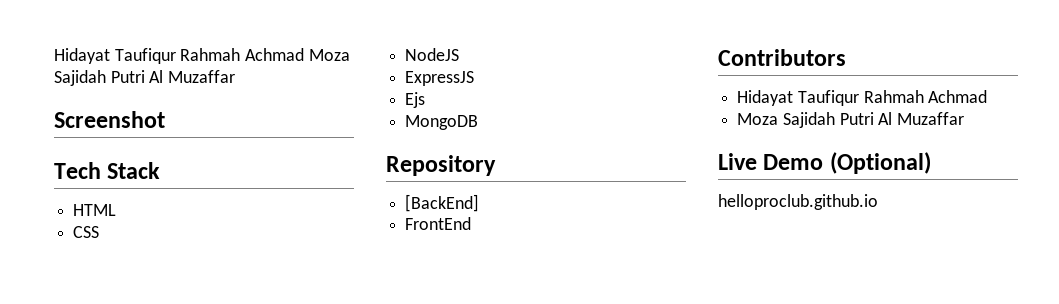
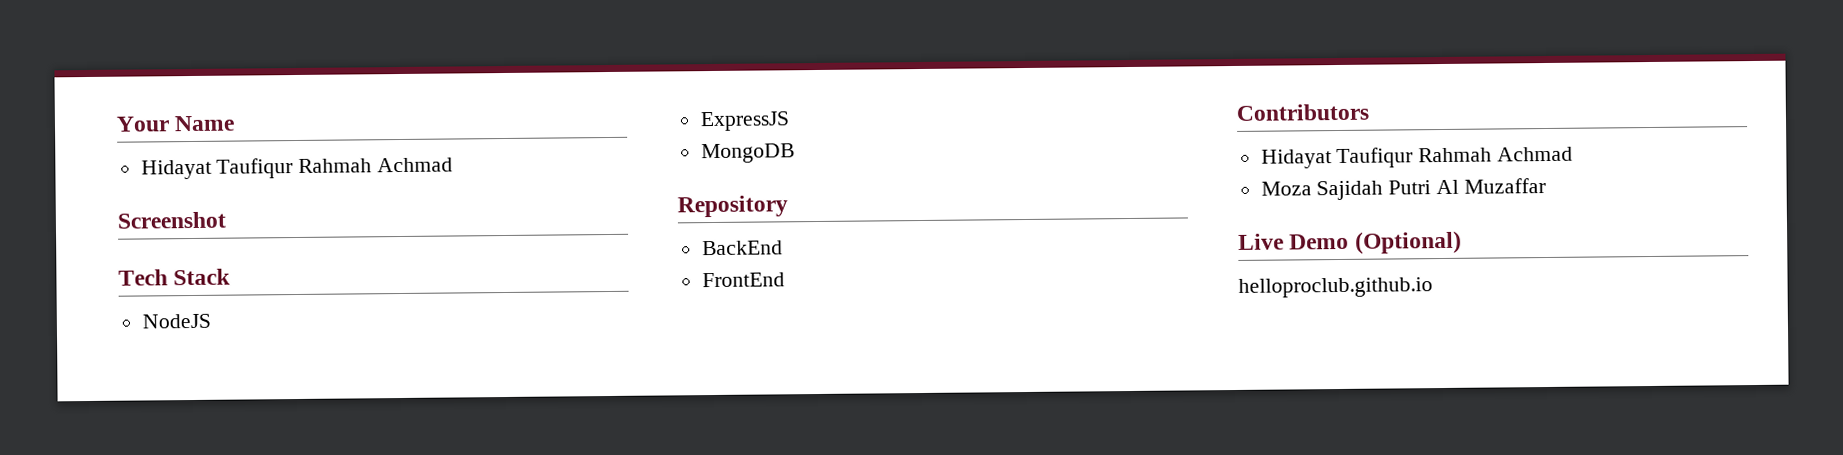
- Hidayat Taufiqur Rahmah Achmad Moza Sajidah Putri Al Muzaffar
+ Your Name
+ Hidayat Taufiqur Rahmah Achmad
- HTML
- CSS
- Ejs
- [BackEnd]
+ BackEnd

